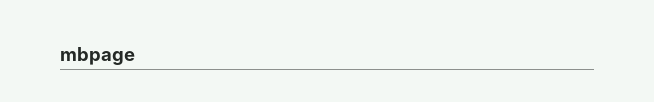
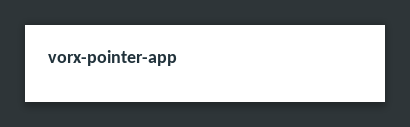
- mbpage
+ vorx-pointer-app

